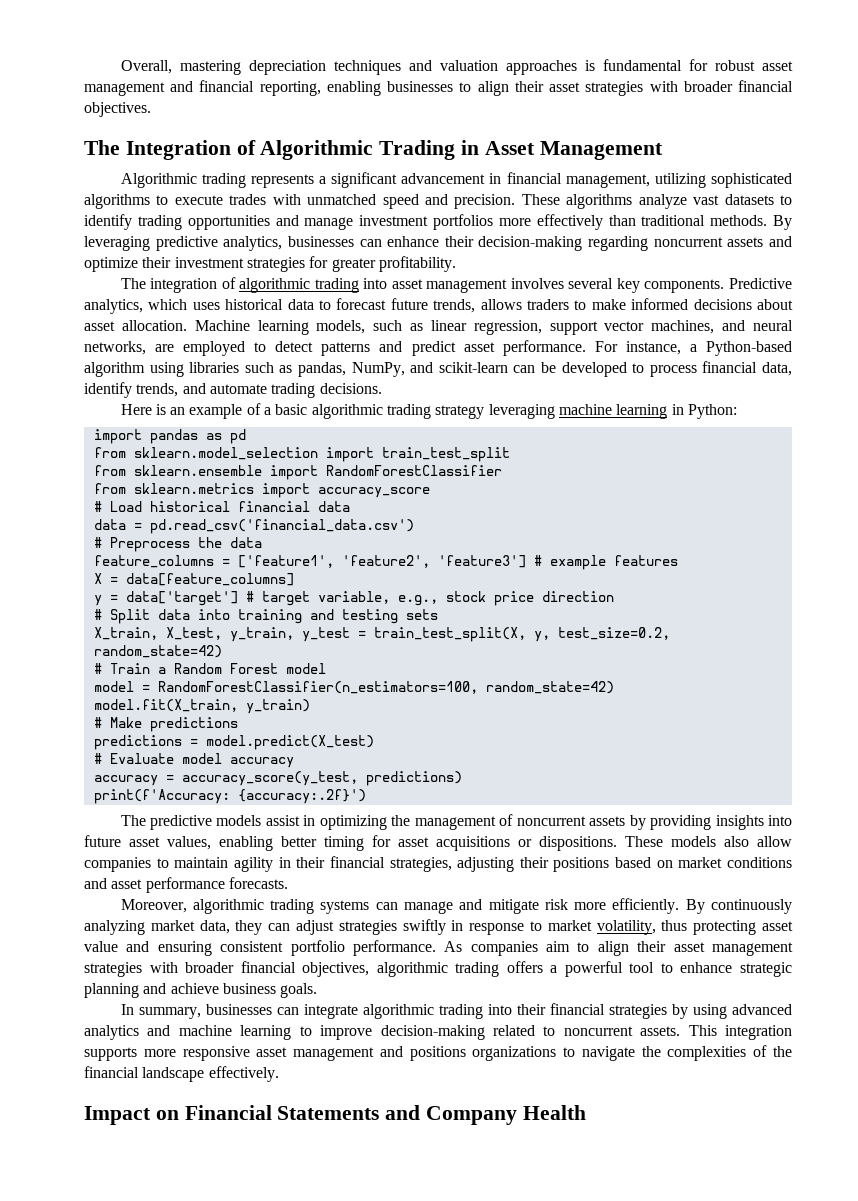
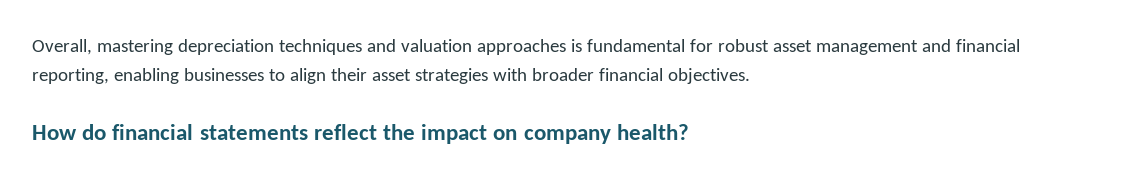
- The Integration of Algorithmic Trading in Asset Management
- Algorithmic trading represents a significant advancement in financial management, utilizing sophisticated algorithms to execute trades with unmatched speed and precision. These algorithms analyze vast datasets to identify trading opportunities and manage investment portfolios more effectively than traditional methods. By leveraging predictive analytics, businesses can enhance their decision-making regarding noncurrent assets and optimize their investment strategies for greater profitability.
- The integration of algorithmic trading into asset management involves several key components. Predictive analytics, which uses historical data to forecast future trends, allows traders to make informed decisions about asset allocation. Machine learning models, such as linear regression, support vector machines, and neural networks, are employed to detect patterns and predict asset performance. For instance, a Python-based algorithm using libraries such as pandas, NumPy, and scikit-learn can be developed to process financial data, identify trends, and automate trading decisions.
- Here is an example of a basic algorithmic trading strategy leveraging machine learning in Python:
- import pandas as pd
- from sklearn.model_selection import train_test_split
- from sklearn.ensemble import RandomForestClassifier
- from sklearn.metrics import accuracy_score
- # Load historical financial data
- data = pd.read_csv('financial_data.csv')
- # Preprocess the data
- feature_columns = ['feature1', 'feature2', 'feature3'] # example features
- X = data[feature_columns]
- y = data['target'] # target variable, e.g., stock price direction
- # Split data into training and testing sets
- X_train, X_test, y_train, y_test = train_test_split(X, y, test_size=0.2, random_state=42)
- # Train a Random Forest model
- model = RandomForestClassifier(n_estimators=100, random_state=42)
- model.fit(X_train, y_train)
- # Make predictions
- predictions = model.predict(X_test)
- # Evaluate model accuracy
- accuracy = accuracy_score(y_test, predictions)
- print(f'Accuracy: {accuracy:.2f}')
- The predictive models assist in optimizing the management of noncurrent assets by providing insights into future asset values, enabling better timing for asset acquisitions or dispositions. These models also allow companies to maintain agility in their financial strategies, adjusting their positions based on market conditions and asset performance forecasts.
- Moreover, algorithmic trading systems can manage and mitigate risk more efficiently. By continuously analyzing market data, they can adjust strategies swiftly in response to market volatility, thus protecting asset value and ensuring consistent portfolio performance. As companies aim to align their asset management strategies with broader financial objectives, algorithmic trading offers a powerful tool to enhance strategic planning and achieve business goals.
- In summary, businesses can integrate algorithmic trading into their financial strategies by using advanced analytics and machine learning to improve decision-making related to noncurrent assets. This integration supports more responsive asset management and positions organizations to navigate the complexities of the financial landscape effectively.
- Impact on Financial Statements and Company Health
+ How do financial statements reflect the impact on company health?

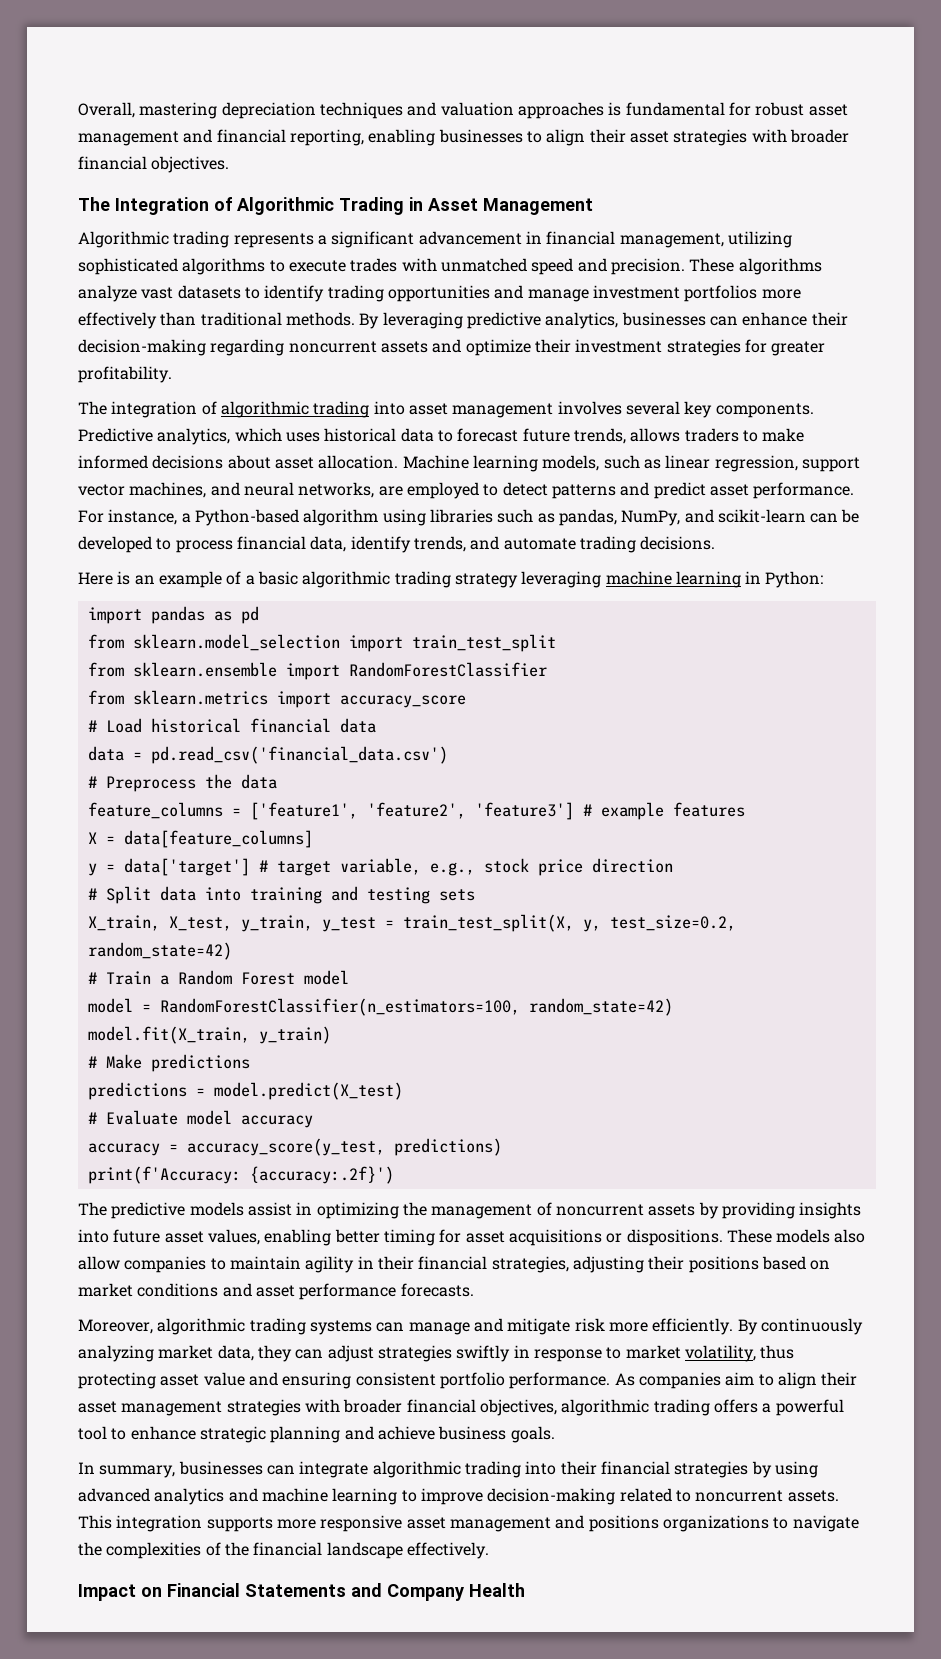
- How do financial statements reflect the impact on company health?
+ The Integration of Algorithmic Trading in Asset Management
+ Algorithmic trading represents a significant advancement in financial management, utilizing sophisticated algorithms to execute trades with unmatched speed and precision. These algorithms analyze vast datasets to identify trading opportunities and manage investment portfolios more effectively than traditional methods. By leveraging predictive analytics, businesses can enhance their decision-making regarding noncurrent assets and optimize their investment strategies for greater profitability.
+ The integration of algorithmic trading into asset management involves several key components. Predictive analytics, which uses historical data to forecast future trends, allows traders to make informed decisions about asset allocation. Machine learning models, such as linear regression, support vector machines, and neural networks, are employed to detect patterns and predict asset performance. For instance, a Python-based algorithm using libraries such as pandas, NumPy, and scikit-learn can be developed to process financial data, identify trends, and automate trading decisions.
+ Here is an example of a basic algorithmic trading strategy leveraging machine learning in Python:
+ import pandas as pd
+ from sklearn.model_selection import train_test_split
+ from sklearn.ensemble import RandomForestClassifier
+ from sklearn.metrics import accuracy_score
+ # Load historical financial data
+ data = pd.read_csv('financial_data.csv')
+ # Preprocess the data
+ feature_columns = ['feature1', 'feature2', 'feature3'] # example features
+ X = data[feature_columns]
+ y = data['target'] # target variable, e.g., stock price direction
+ # Split data into training and testing sets
+ X_train, X_test, y_train, y_test = train_test_split(X, y, test_size=0.2, random_state=42)
+ # Train a Random Forest model
+ model = RandomForestClassifier(n_estimators=100, random_state=42)
+ model.fit(X_train, y_train)
+ # Make predictions
+ predictions = model.predict(X_test)
+ # Evaluate model accuracy
+ accuracy = accuracy_score(y_test, predictions)
+ print(f'Accuracy: {accuracy:.2f}')
+ The predictive models assist in optimizing the management of noncurrent assets by providing insights into future asset values, enabling better timing for asset acquisitions or dispositions. These models also allow companies to maintain agility in their financial strategies, adjusting their positions based on market conditions and asset performance forecasts.
+ Moreover, algorithmic trading systems can manage and mitigate risk more efficiently. By continuously analyzing market data, they can adjust strategies swiftly in response to market volatility, thus protecting asset value and ensuring consistent portfolio performance. As companies aim to align their asset management strategies with broader financial objectives, algorithmic trading offers a powerful tool to enhance strategic planning and achieve business goals.
+ In summary, businesses can integrate algorithmic trading into their financial strategies by using advanced analytics and machine learning to improve decision-making related to noncurrent assets. This integration supports more responsive asset management and positions organizations to navigate the complexities of the financial landscape effectively.
+ Impact on Financial Statements and Company Health

